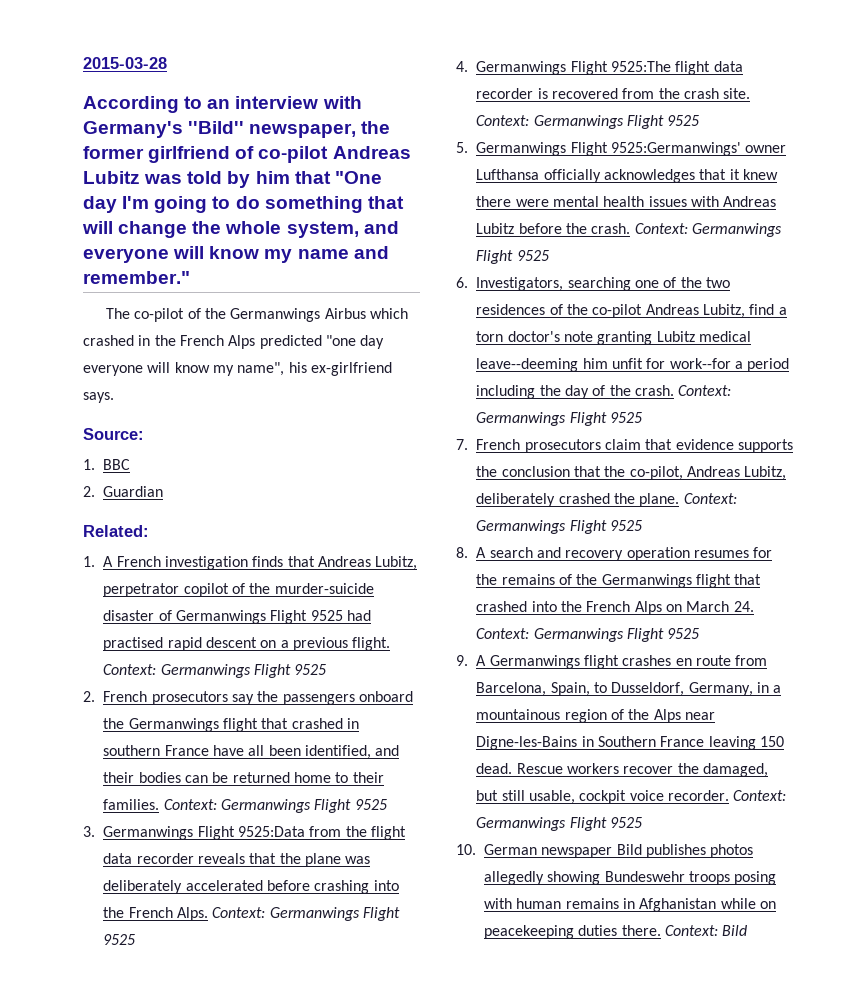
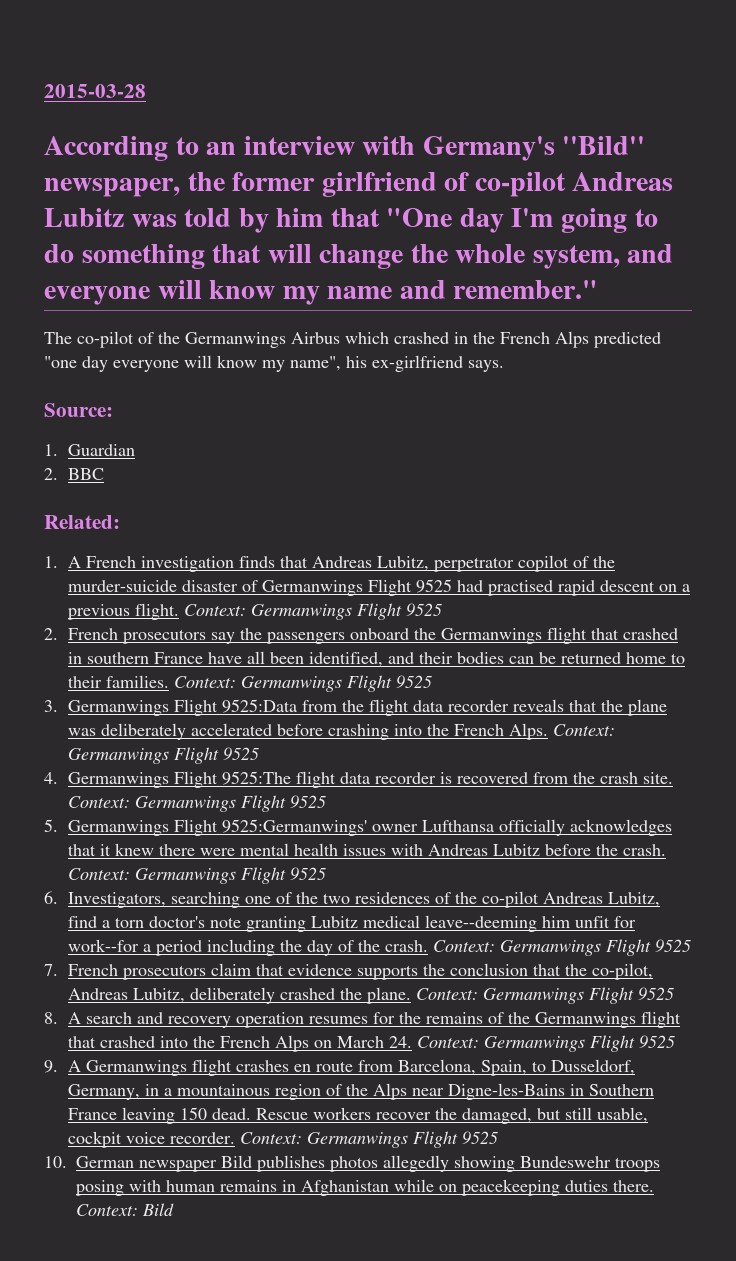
- 1. BBC
- 2. Guardian
+ 1. Guardian
+ 2. BBC

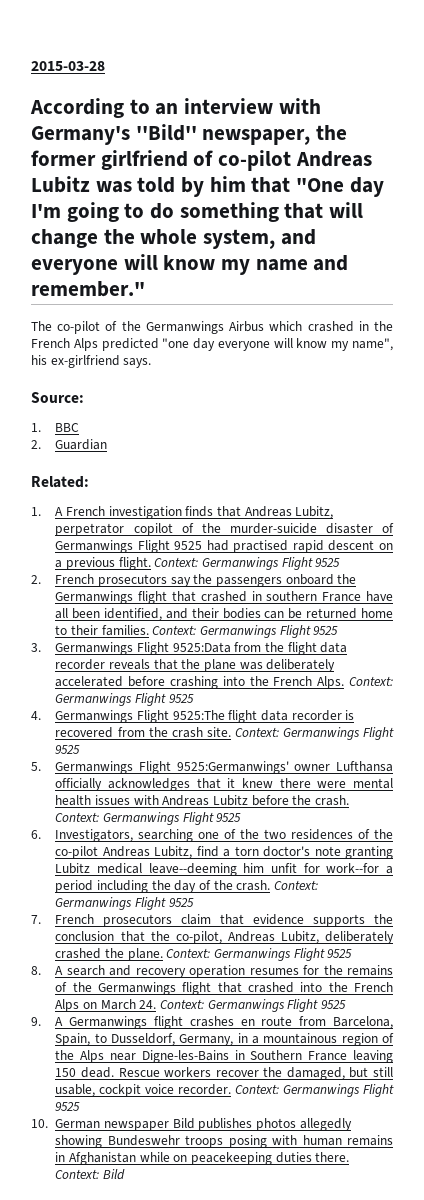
- 1. Guardian
- 2. BBC
+ 1. BBC
+ 2. Guardian

